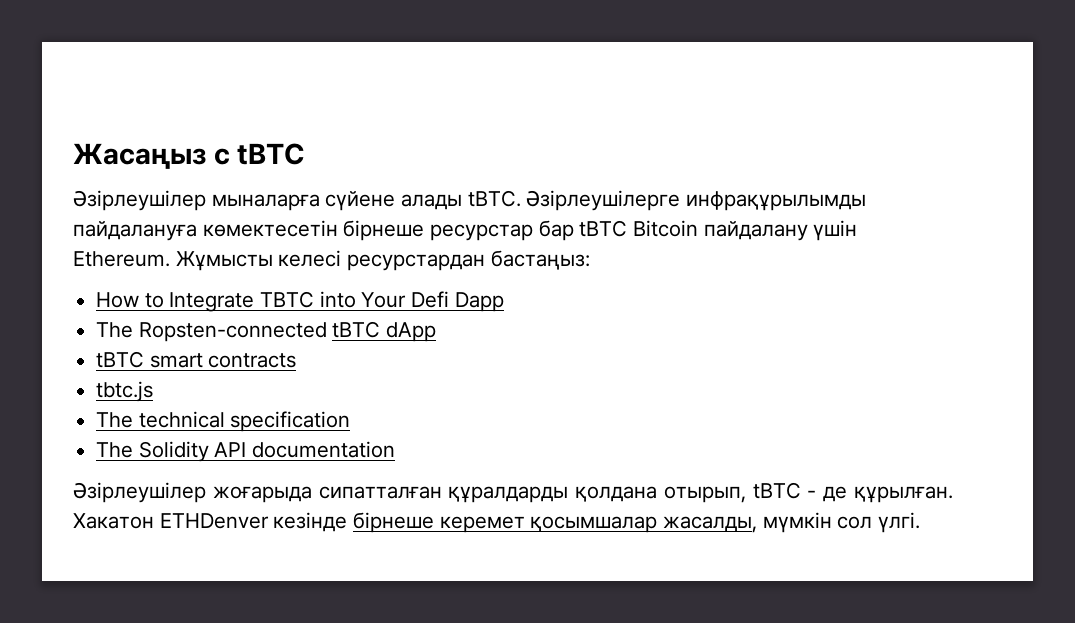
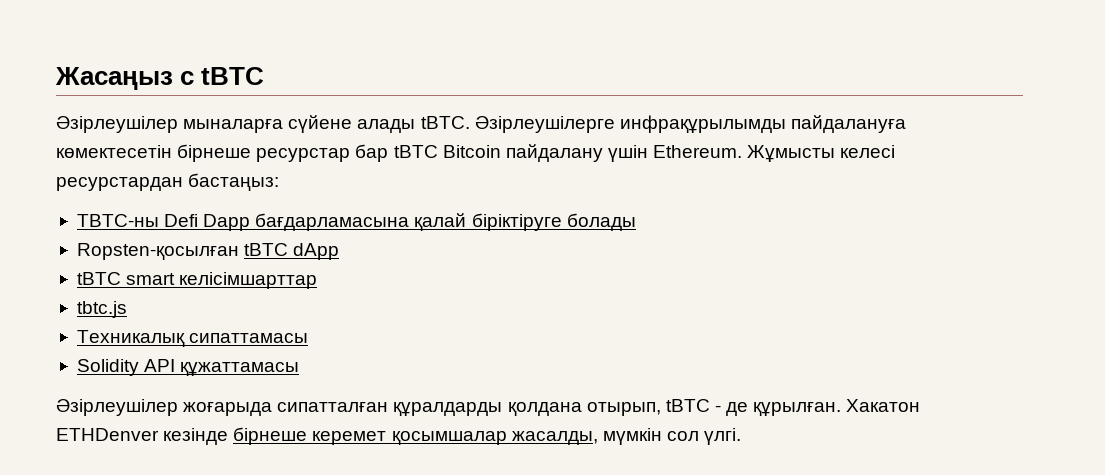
- How to Integrate TBTC into Your Defi Dapp
- The Ropsten-connected tBTC dApp
+ TBTC-ны Defi Dapp бағдарламасына қалай біріктіруге болады
+ Ropsten-қосылған tBTC dApp
- tBTC smart contracts
+ tBTC smart келісімшарттар
- The technical specification
- The Solidity API documentation
+ Техникалық сипаттамасы
+ Solidity API құжаттамасы

